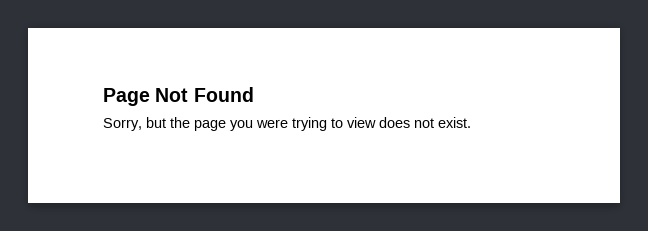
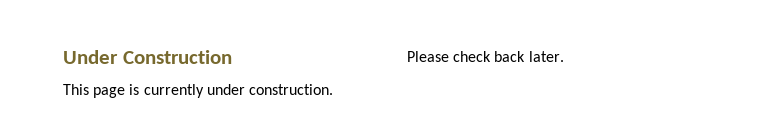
- Page Not Found
- Sorry, but the page you were trying to view does not exist.
+ Under Construction
+ This page is currently under construction. Please check back later.

